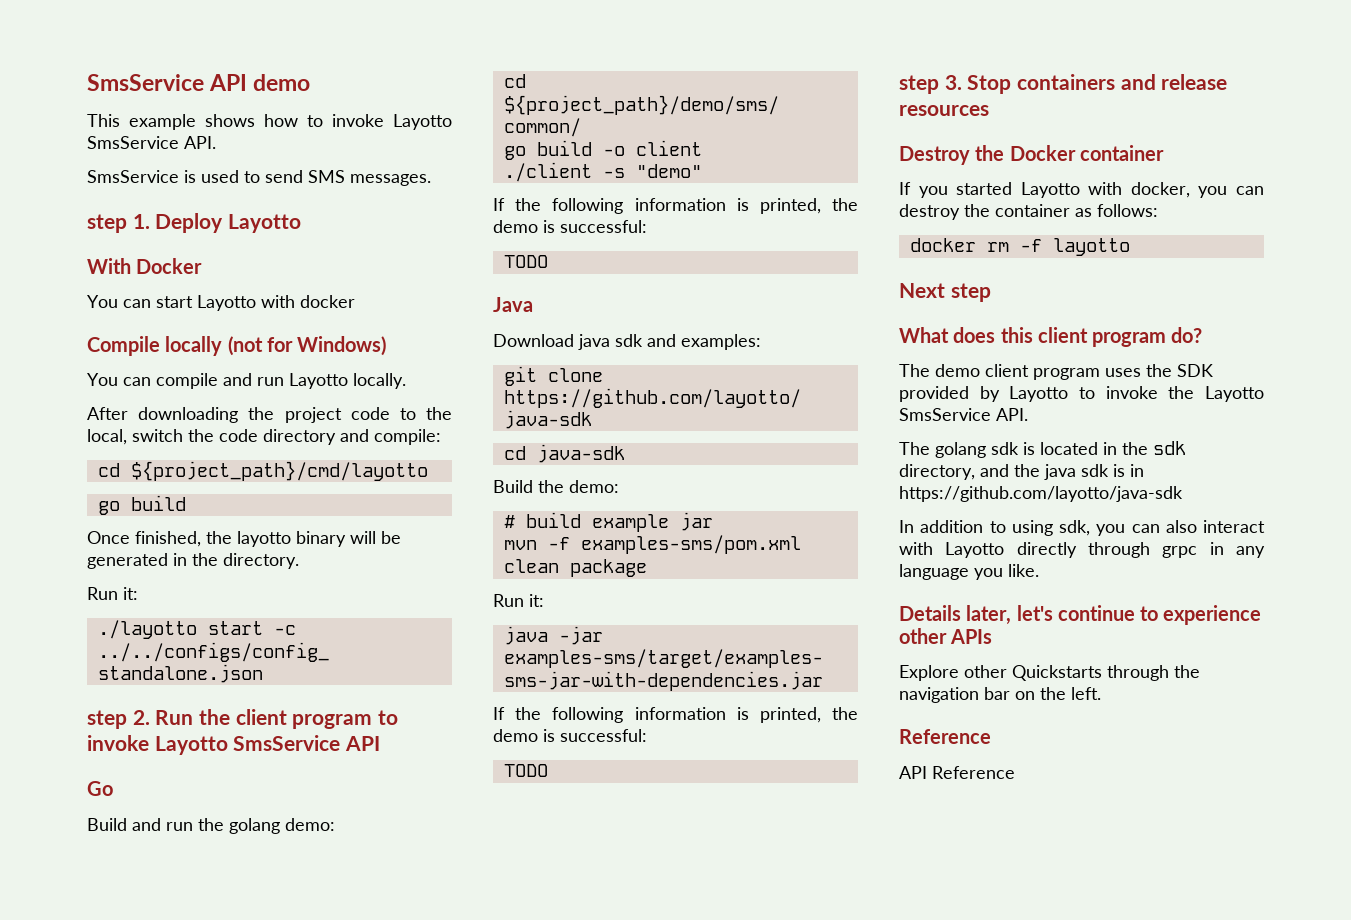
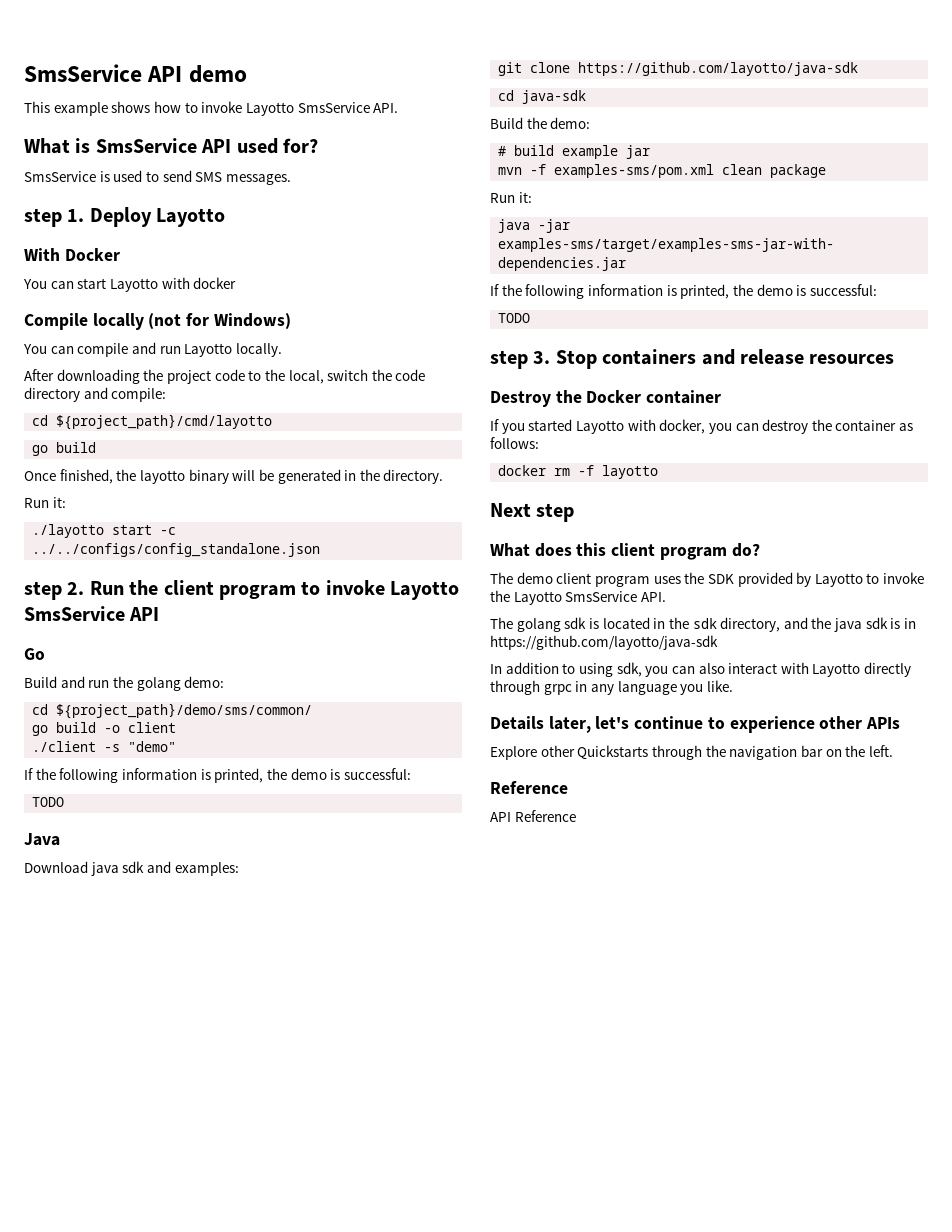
+ What is SmsService API used for?

